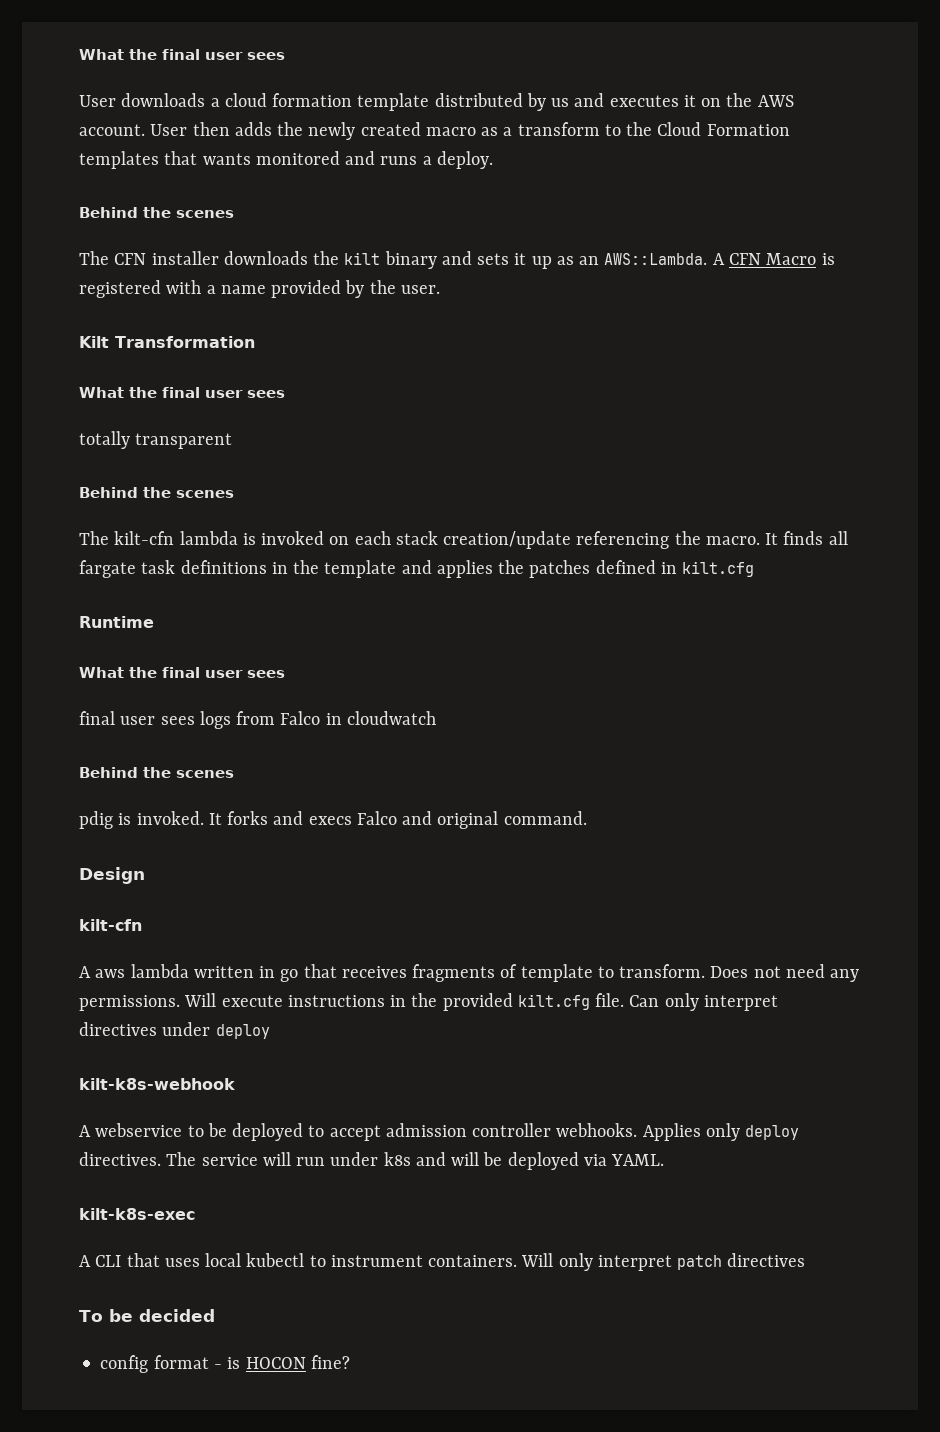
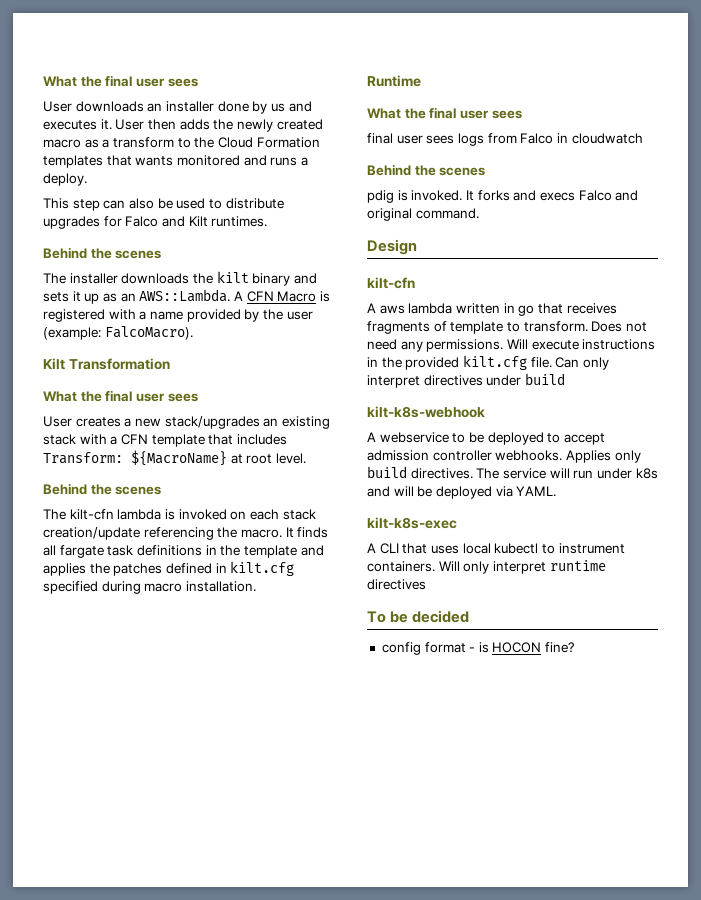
- User downloads a cloud formation template distributed by us and executes it on the AWS account.
+ User downloads an installer done by us and executes it.
  User then adds the newly created macro as a transform to the Cloud Formation templates that wants monitored and runs a deploy.
+ This step can also be used to distribute upgrades for Falco and Kilt runtimes.
  Behind the scenes
- The CFN installer downloads the kilt binary and sets it up as an AWS::Lambda.
+ The installer downloads the kilt binary and sets it up as an AWS::Lambda.
- A CFN Macro is registered with a name provided by the user.
+ A CFN Macro is registered with a name provided by the user (example: FalcoMacro).
- totally transparent
+ User creates a new stack/upgrades an existing stack with a CFN template that includes Transform: ${MacroName} at root level.
- It finds all fargate task definitions in the template and applies the patches defined in kilt.cfg
+ It finds all fargate task definitions in the template and applies the patches defined in kilt.cfg specified during macro installation.
- Can only interpret directives under deploy
+ Can only interpret directives under build
- Applies only deploy directives.
+ Applies only build directives.
- Will only interpret patch directives
+ Will only interpret runtime directives

